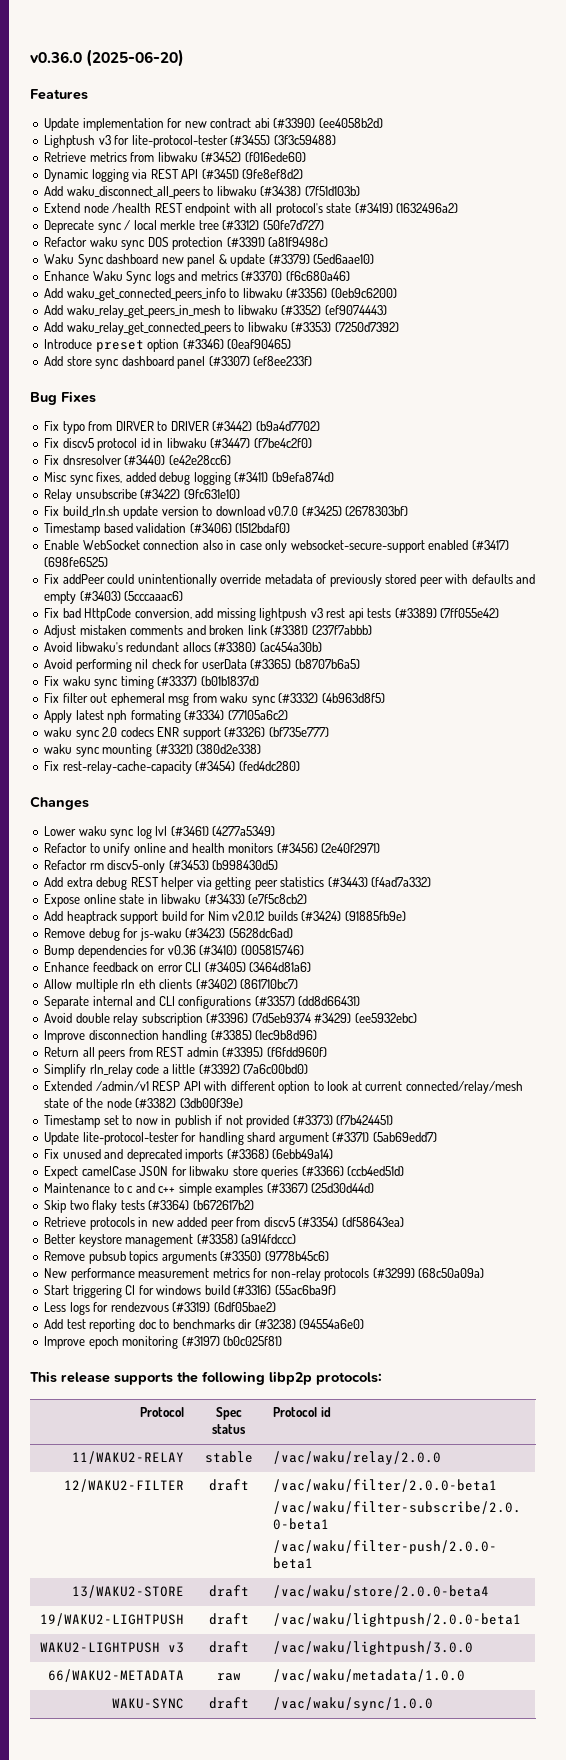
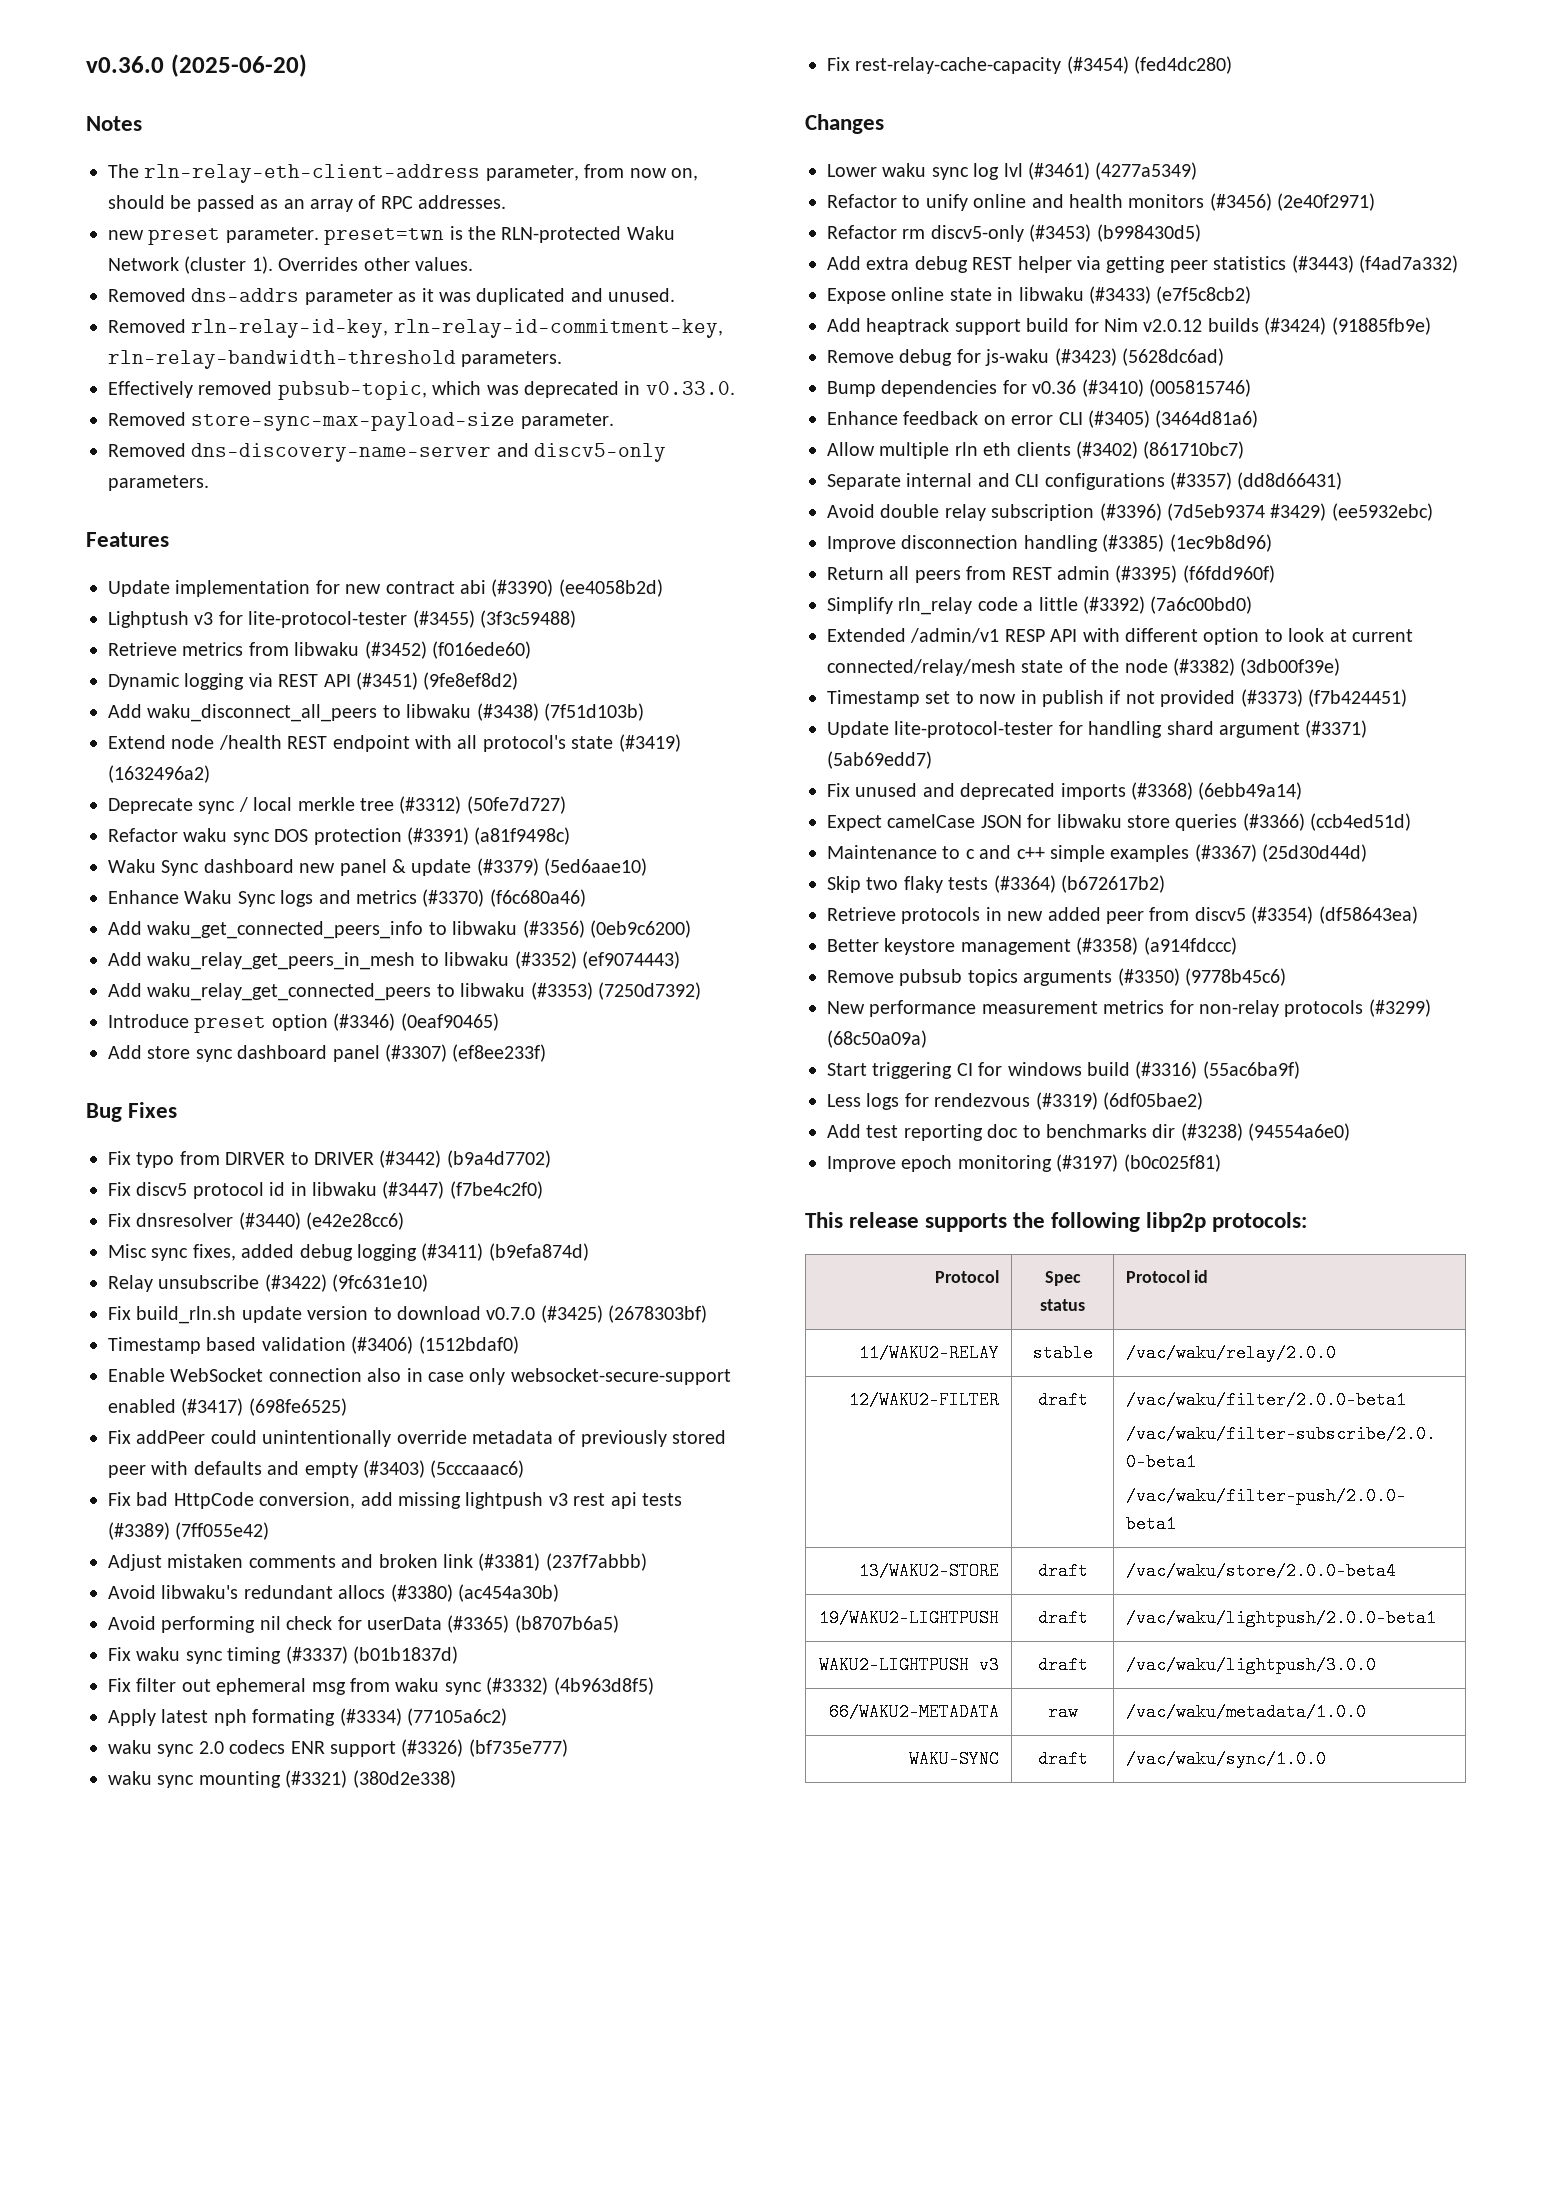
+ Notes
+ The rln-relay-eth-client-address parameter, from now on, should be passed as an array of RPC addresses.
+ new preset parameter. preset=twn is the RLN-protected Waku Network (cluster 1). Overrides other values.
+ Removed dns-addrs parameter as it was duplicated and unused.
+ Removed rln-relay-id-key, rln-relay-id-commitment-key, rln-relay-bandwidth-threshold parameters.
+ Effectively removed pubsub-topic, which was deprecated in v0.33.0.
+ Removed store-sync-max-payload-size parameter.
+ Removed dns-discovery-name-server and discv5-only parameters.

